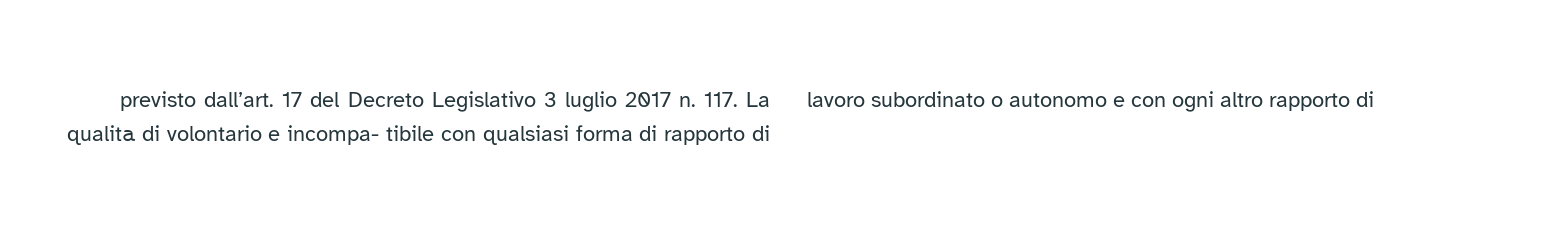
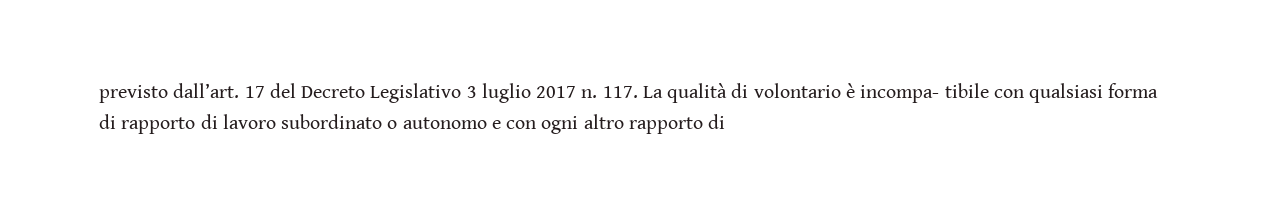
- 117. La qualita di volontario e incompa- tibile con qualsiasi forma di rapporto di lavoro subordinato o autonomo e con ogni altro rapporto di
+ 117. La qualità di volontario è incompa- tibile con qualsiasi forma di rapporto di lavoro subordinato o autonomo e con ogni altro rapporto di

